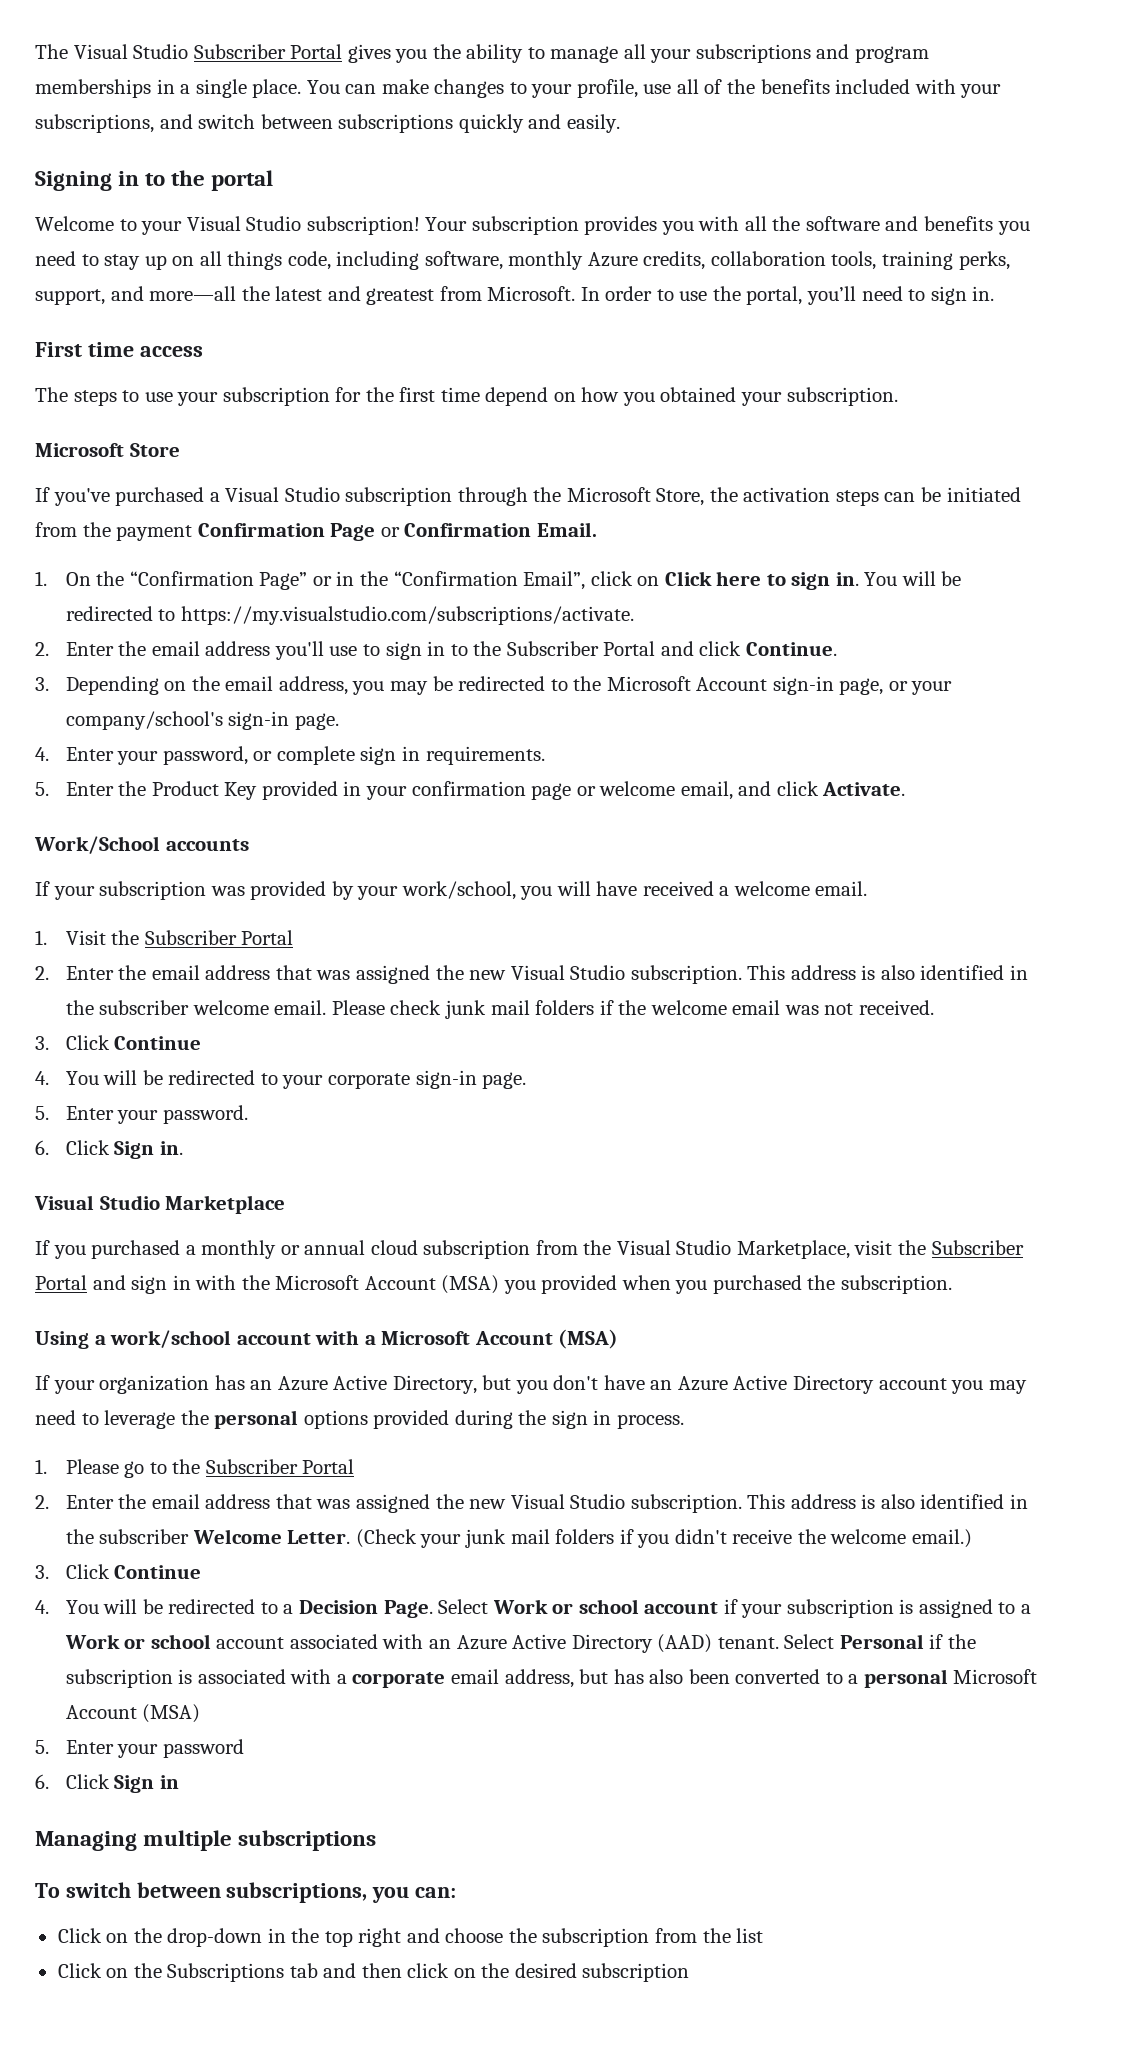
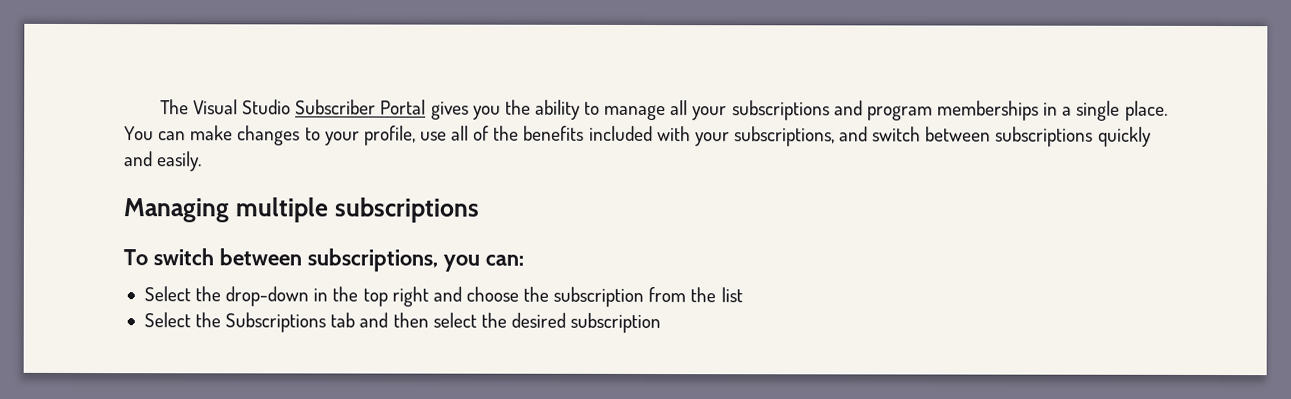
- Signing in to the portal
- Welcome to your Visual Studio subscription! Your subscription provides you with all the software and benefits you need to stay up on all things code, including software, monthly Azure credits, collaboration tools, training perks, support, and more—all the latest and greatest from Microsoft. In order to use the portal, you’ll need to sign in.
- First time access
- The steps to use your subscription for the first time depend on how you obtained your subscription.
- Microsoft Store
- If you've purchased a Visual Studio subscription through the Microsoft Store, the activation steps can be initiated from the payment Confirmation Page or Confirmation Email.
- 1. On the “Confirmation Page” or in the “Confirmation Email”, click on Click here to sign in. You will be redirected to https://my.visualstudio.com/subscriptions/activate.
- 2. Enter the email address you'll use to sign in to the Subscriber Portal and click Continue.
- 3. Depending on the email address, you may be redirected to the Microsoft Account sign-in page, or your company/school's sign-in page.
- 4. Enter your password, or complete sign in requirements.
- 5. Enter the Product Key provided in your confirmation page or welcome email, and click Activate.
- Work/School accounts
- If your subscription was provided by your work/school, you will have received a welcome email.
- 1. Visit the Subscriber Portal
- 2. Enter the email address that was assigned the new Visual Studio subscription. This address is also identified in the subscriber welcome email. Please check junk mail folders if the welcome email was not received.
- 3. Click Continue
- 4. You will be redirected to your corporate sign-in page.
- 5. Enter your password.
- 6. Click Sign in.
- Visual Studio Marketplace
- If you purchased a monthly or annual cloud subscription from the Visual Studio Marketplace, visit the Subscriber Portal and sign in with the Microsoft Account (MSA) you provided when you purchased the subscription.
- Using a work/school account with a Microsoft Account (MSA)
- If your organization has an Azure Active Directory, but you don't have an Azure Active Directory account you may need to leverage the personal options provided during the sign in process.
- 1. Please go to the Subscriber Portal
- 2. Enter the email address that was assigned the new Visual Studio subscription. This address is also identified in the subscriber Welcome Letter. (Check your junk mail folders if you didn't receive the welcome email.)
- 3. Click Continue
- 4. You will be redirected to a Decision Page. Select Work or school account if your subscription is assigned to a Work or school account associated with an Azure Active Directory (AAD) tenant. Select Personal if the subscription is associated with a corporate email address, but has also been converted to a personal Microsoft Account (MSA)
- 5. Enter your password
- 6. Click Sign in
- Click on the drop-down in the top right and choose the subscription from the list
+ Select the drop-down in the top right and choose the subscription from the list
- Click on the Subscriptions tab and then click on the desired subscription
+ Select the Subscriptions tab and then select the desired subscription

